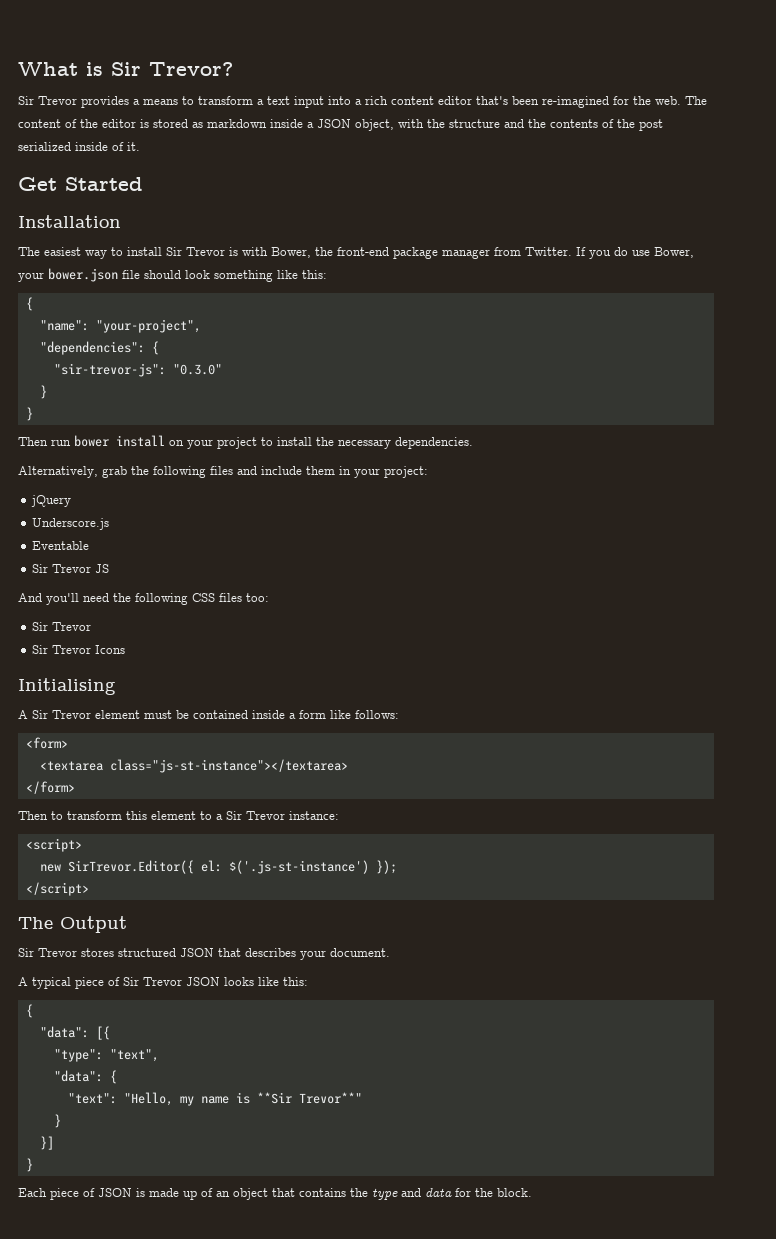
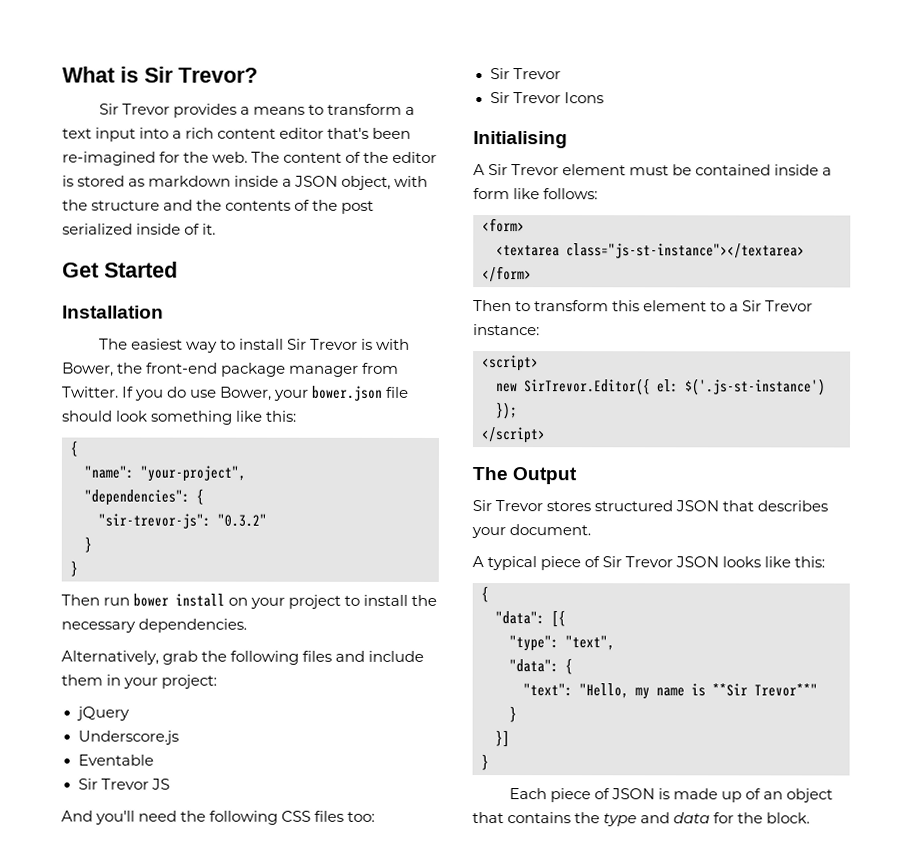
- "sir-trevor-js": "0.3.0"
+ "sir-trevor-js": "0.3.2"

